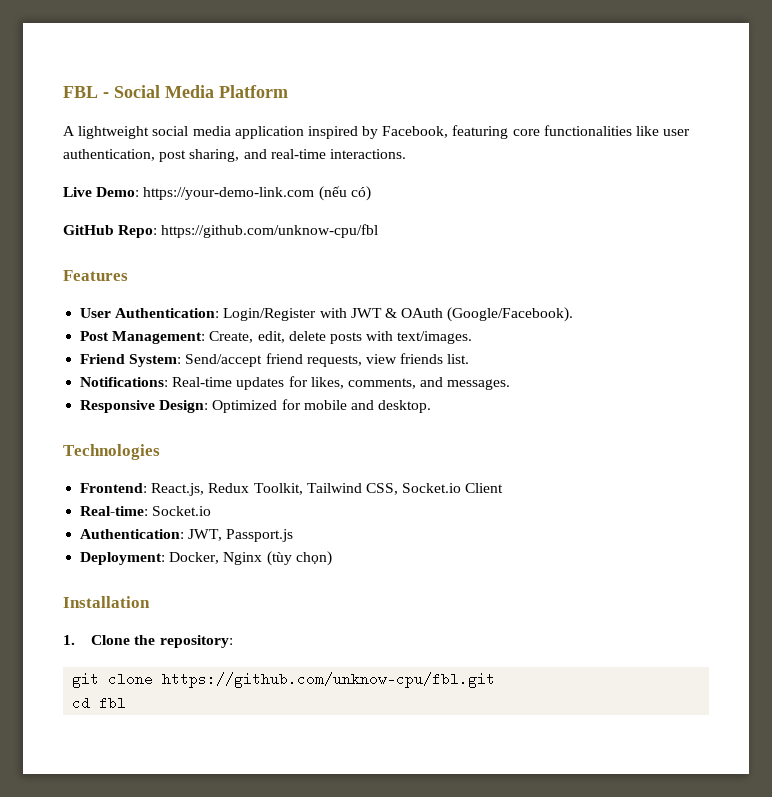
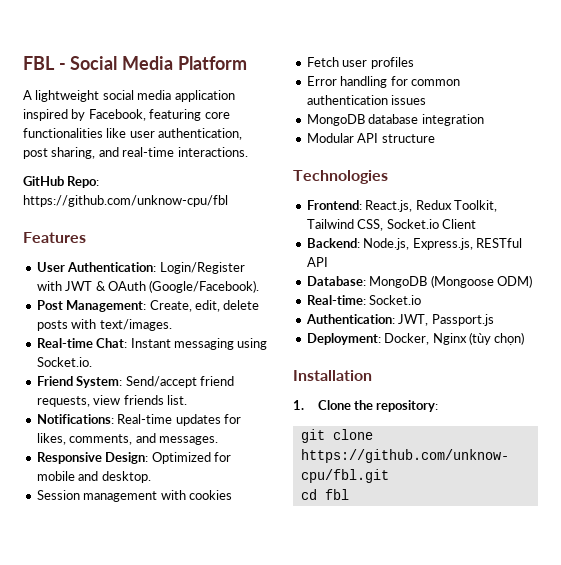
- Live Demo: https://your-demo-link.com (nếu có)
+ Real-time Chat: Instant messaging using Socket.io.
+ Session management with cookies
+ Fetch user profiles
+ Error handling for common authentication issues
+ MongoDB database integration
+ Modular API structure
+ Backend: Node.js, Express.js, RESTful API
+ Database: MongoDB (Mongoose ODM)

